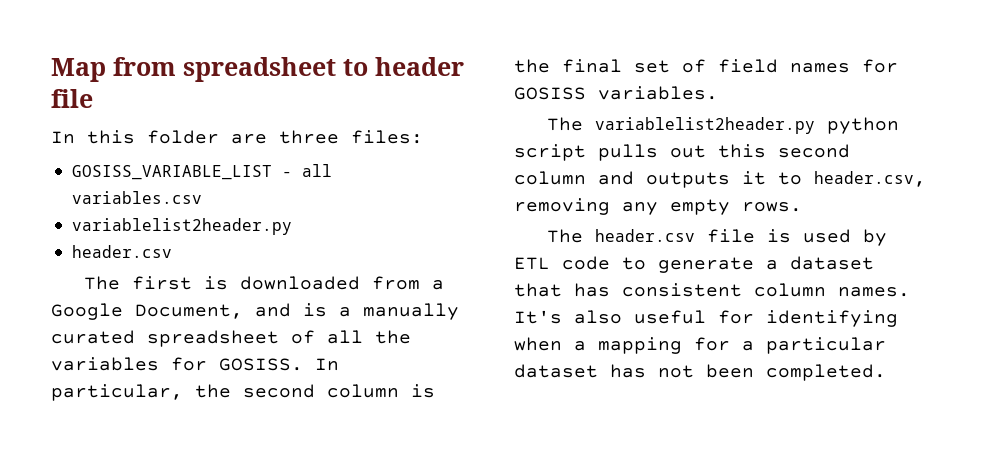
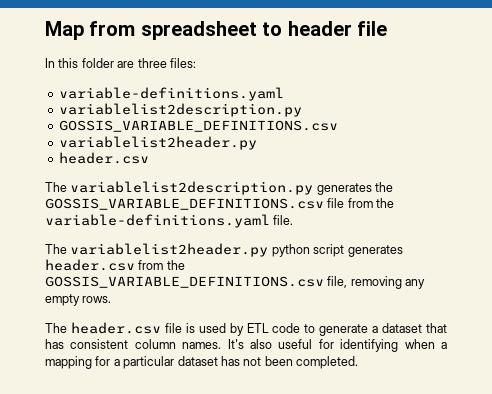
  In this folder are three files:
- GOSISS_VARIABLE_LIST - all variables.csv
+ variable-definitions.yaml
+ variablelist2description.py
+ GOSSIS_VARIABLE_DEFINITIONS.csv
- The first is downloaded from a Google Document, and is a manually curated spreadsheet of all the variables for GOSISS. In particular, the second column is the final set of field names for GOSISS variables.
- The variablelist2header.py python script pulls out this second column and outputs it to header.csv, removing any empty rows.
+ The variablelist2description.py generates the GOSSIS_VARIABLE_DEFINITIONS.csv file from the variable-definitions.yaml file.
+ The variablelist2header.py python script generates header.csv from the GOSSIS_VARIABLE_DEFINITIONS.csv file, removing any empty rows.

